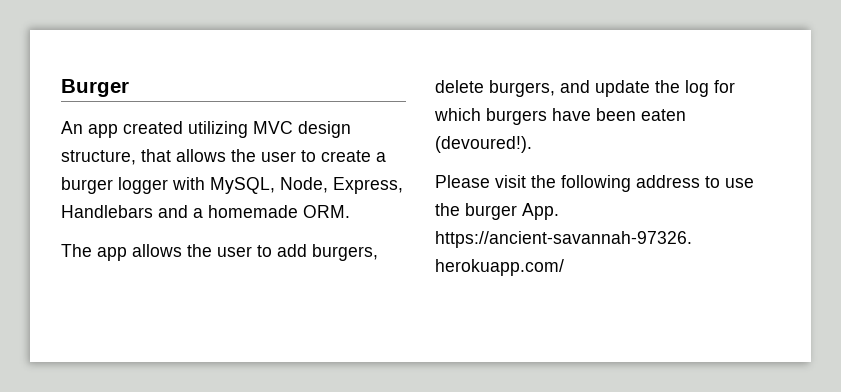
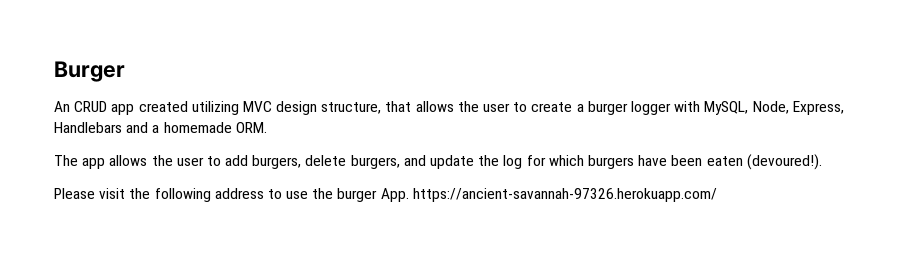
- An app created utilizing MVC design structure, that allows the user to create a burger logger with MySQL, Node, Express, Handlebars and a homemade ORM.
+ An CRUD app created utilizing MVC design structure, that allows the user to create a burger logger with MySQL, Node, Express, Handlebars and a homemade ORM.

